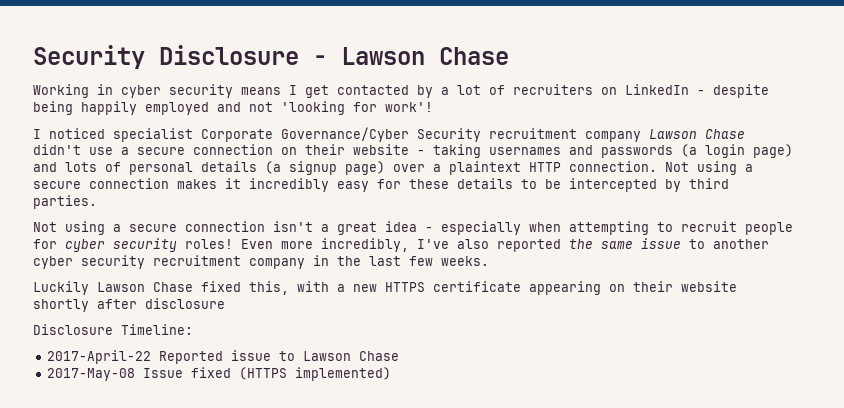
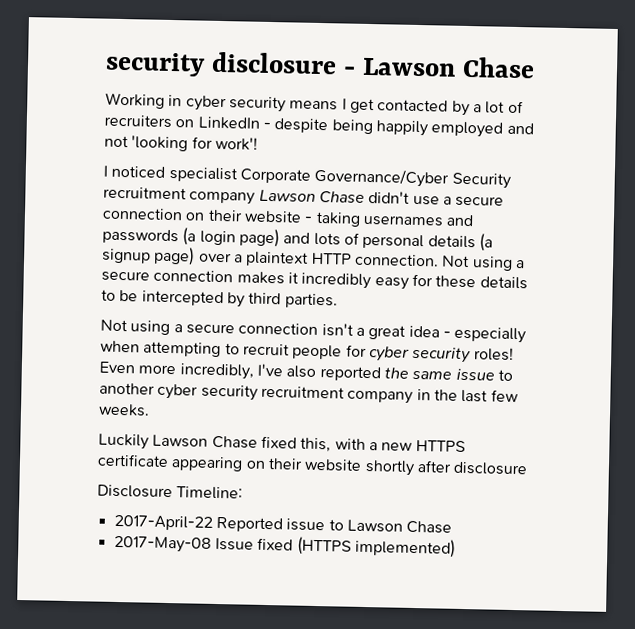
- Security Disclosure - Lawson Chase
+ security disclosure - Lawson Chase

